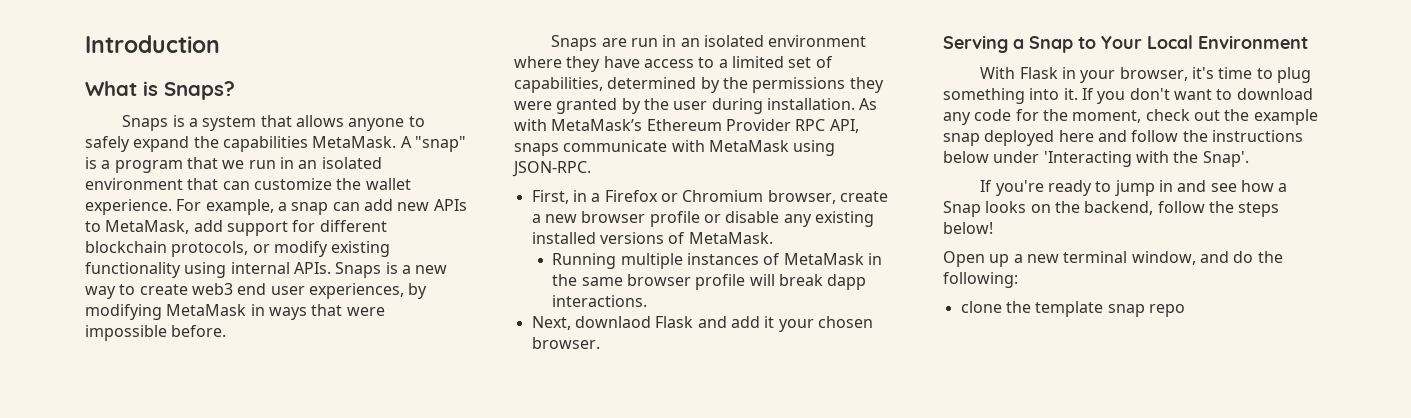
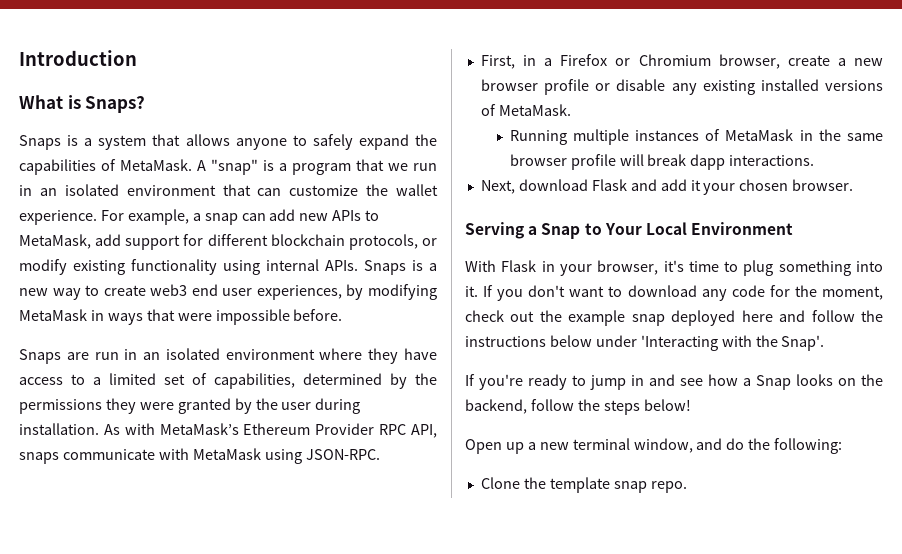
- Snaps is a system that allows anyone to safely expand the capabilities MetaMask.
+ Snaps is a system that allows anyone to safely expand the capabilities of MetaMask.
- Next, downlaod Flask and add it your chosen browser.
+ Next, download Flask and add it your chosen browser.
- clone the template snap repo
+ Clone the template snap repo.

